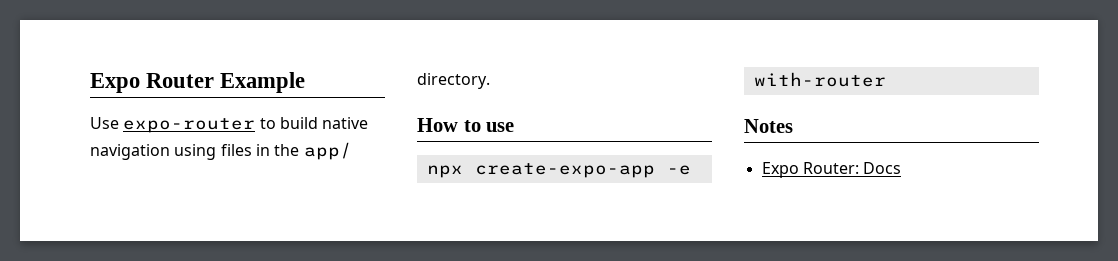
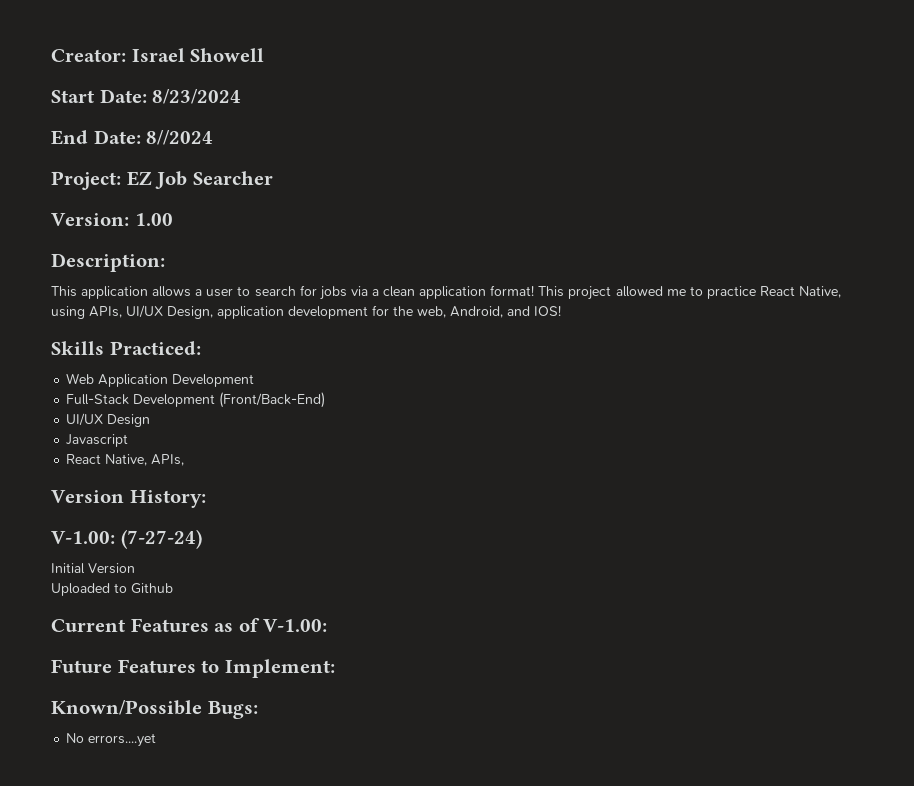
- Expo Router Example
- Use expo-router to build native navigation using files in the app/ directory.
- How to use
- npx create-expo-app -e with-router
- Notes
- Expo Router: Docs
+ Creator: Israel Showell
+ Start Date: 8/23/2024
+ End Date: 8//2024
+ Project: EZ Job Searcher
+ Version: 1.00
+ Description:
+ This application allows a user to search for jobs via a clean application format! This project allowed me to practice React Native, using APIs, UI/UX Design, application development for the web, Android, and IOS!
+ Skills Practiced:
+ Web Application Development
+ Full-Stack Development (Front/Back-End)
+ UI/UX Design
+ Javascript
+ React Native, APIs,
+ Version History:
+ V-1.00: (7-27-24)
+ Initial Version
+ Uploaded to Github
+ Current Features as of V-1.00:
+ Future Features to Implement:
+ Known/Possible Bugs:
+ No errors....yet

